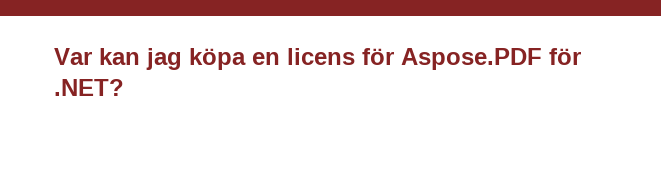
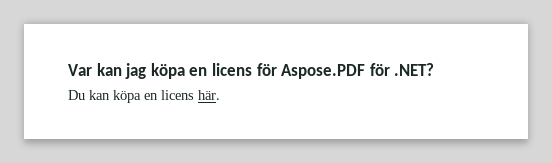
+ Du kan köpa en licens här.

